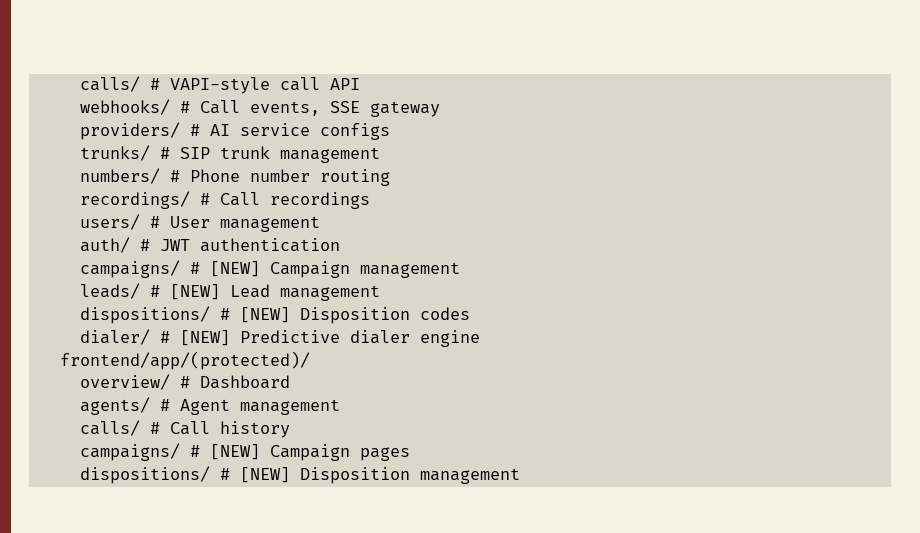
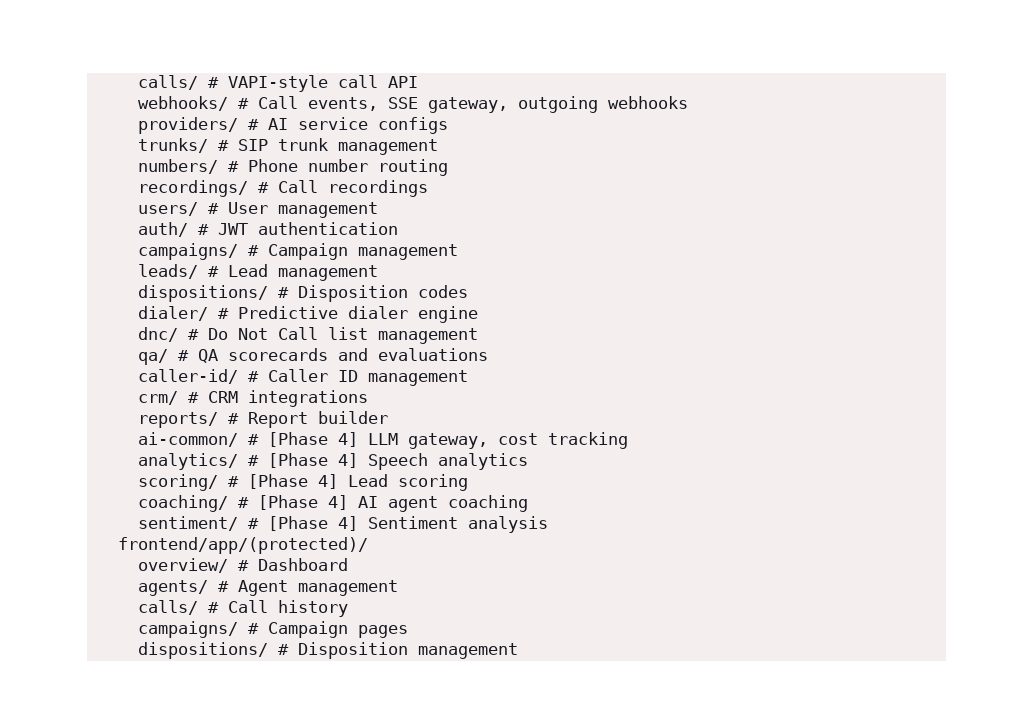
- webhooks/ # Call events, SSE gateway
+ webhooks/ # Call events, SSE gateway, outgoing webhooks
- campaigns/ # [NEW] Campaign management
+ campaigns/ # Campaign management
- leads/ # [NEW] Lead management
+ leads/ # Lead management
- dispositions/ # [NEW] Disposition codes
+ dispositions/ # Disposition codes
- dialer/ # [NEW] Predictive dialer engine
+ dialer/ # Predictive dialer engine
+ dnc/ # Do Not Call list management
+ qa/ # QA scorecards and evaluations
+ caller-id/ # Caller ID management
+ crm/ # CRM integrations
+ reports/ # Report builder
+ ai-common/ # [Phase 4] LLM gateway, cost tracking
+ analytics/ # [Phase 4] Speech analytics
+ scoring/ # [Phase 4] Lead scoring
+ coaching/ # [Phase 4] AI agent coaching
+ sentiment/ # [Phase 4] Sentiment analysis
- campaigns/ # [NEW] Campaign pages
+ campaigns/ # Campaign pages
- dispositions/ # [NEW] Disposition management
+ dispositions/ # Disposition management

